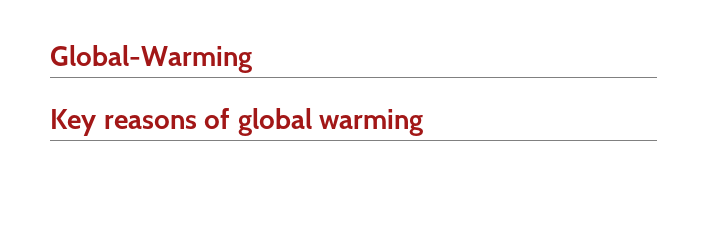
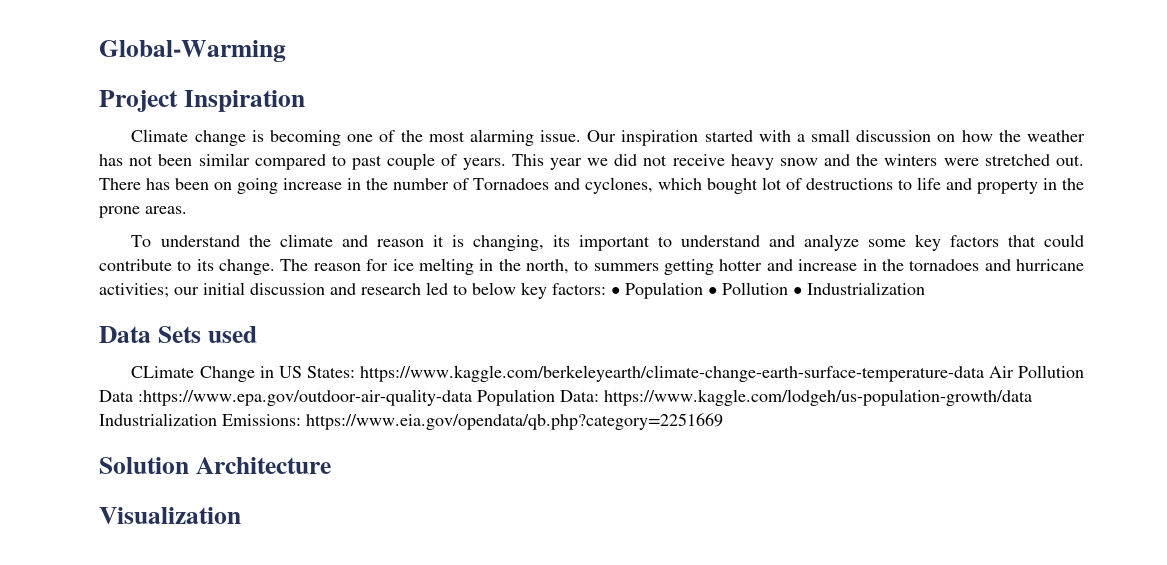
- Key reasons of global warming
+ Project Inspiration
+ Climate change is becoming one of the most alarming issue. Our inspiration started with a small discussion on how the weather has not been similar compared to past couple of years. This year we did not receive heavy snow and the winters were stretched out. There has been on going increase in the number of Tornadoes and cyclones, which bought lot of destructions to life and property in the prone areas.
+ To understand the climate and reason it is changing, its important to understand and analyze some key factors that could contribute to its change. The reason for ice melting in the north, to summers getting hotter and increase in the tornadoes and hurricane activities; our initial discussion and research led to below key factors: • Population • Pollution • Industrialization
+ Data Sets used
+ CLimate Change in US States: https://www.kaggle.com/berkeleyearth/climate-change-earth-surface-temperature-data Air Pollution Data :https://www.epa.gov/outdoor-air-quality-data Population Data: https://www.kaggle.com/lodgeh/us-population-growth/data Industrialization Emissions: https://www.eia.gov/opendata/qb.php?category=2251669
+ Solution Architecture
+ Visualization

